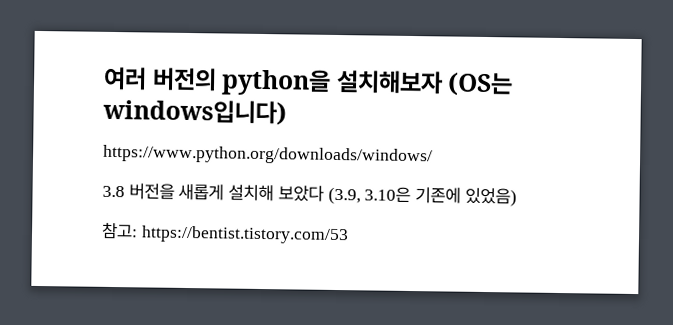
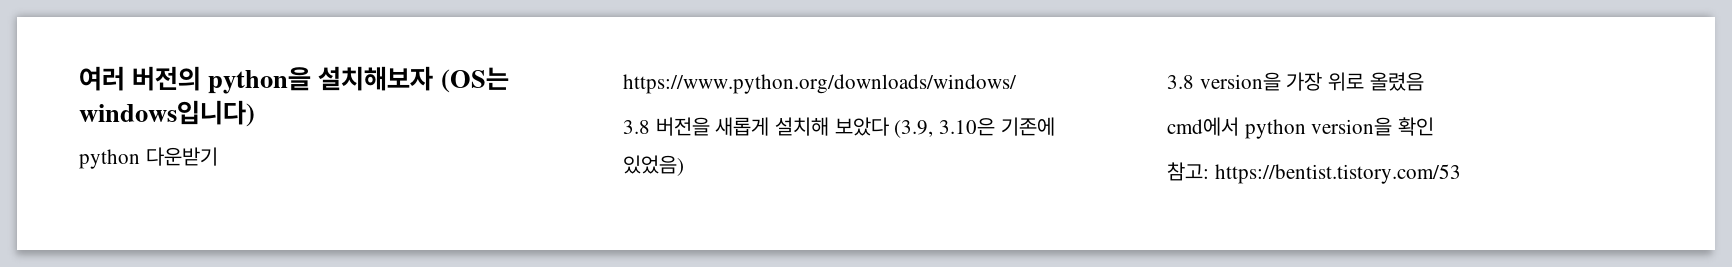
- https://www.python.org/downloads/windows/
+ python 다운받기 https://www.python.org/downloads/windows/
+ 3.8 version을 가장 위로 올렸음
+ cmd에서 python version을 확인

